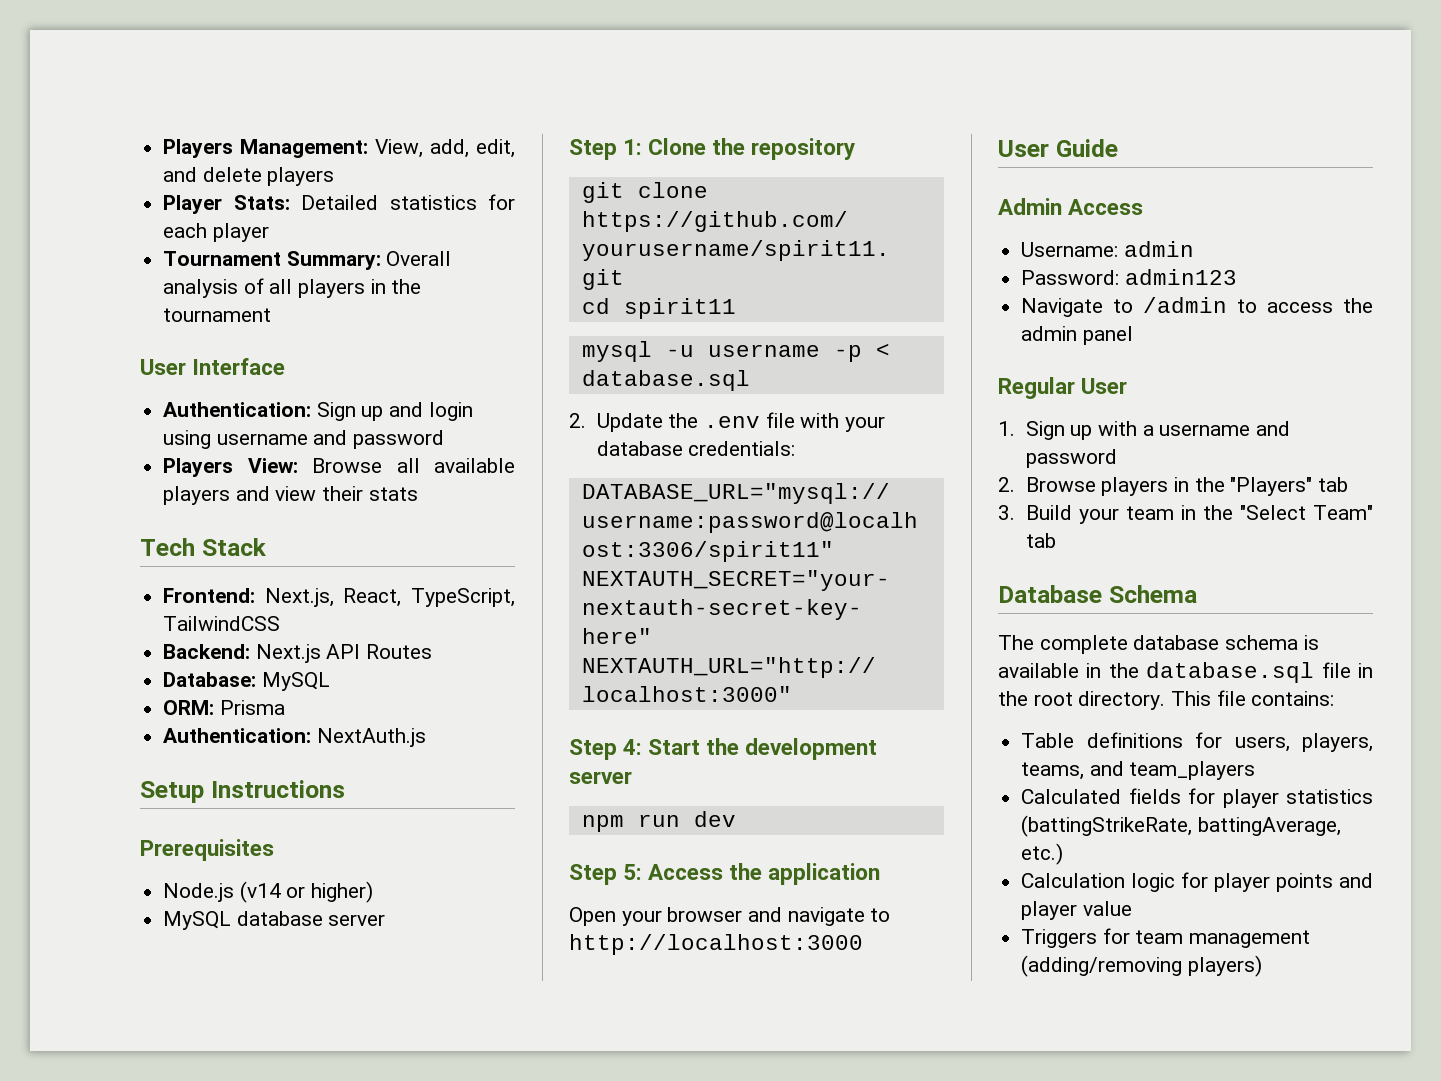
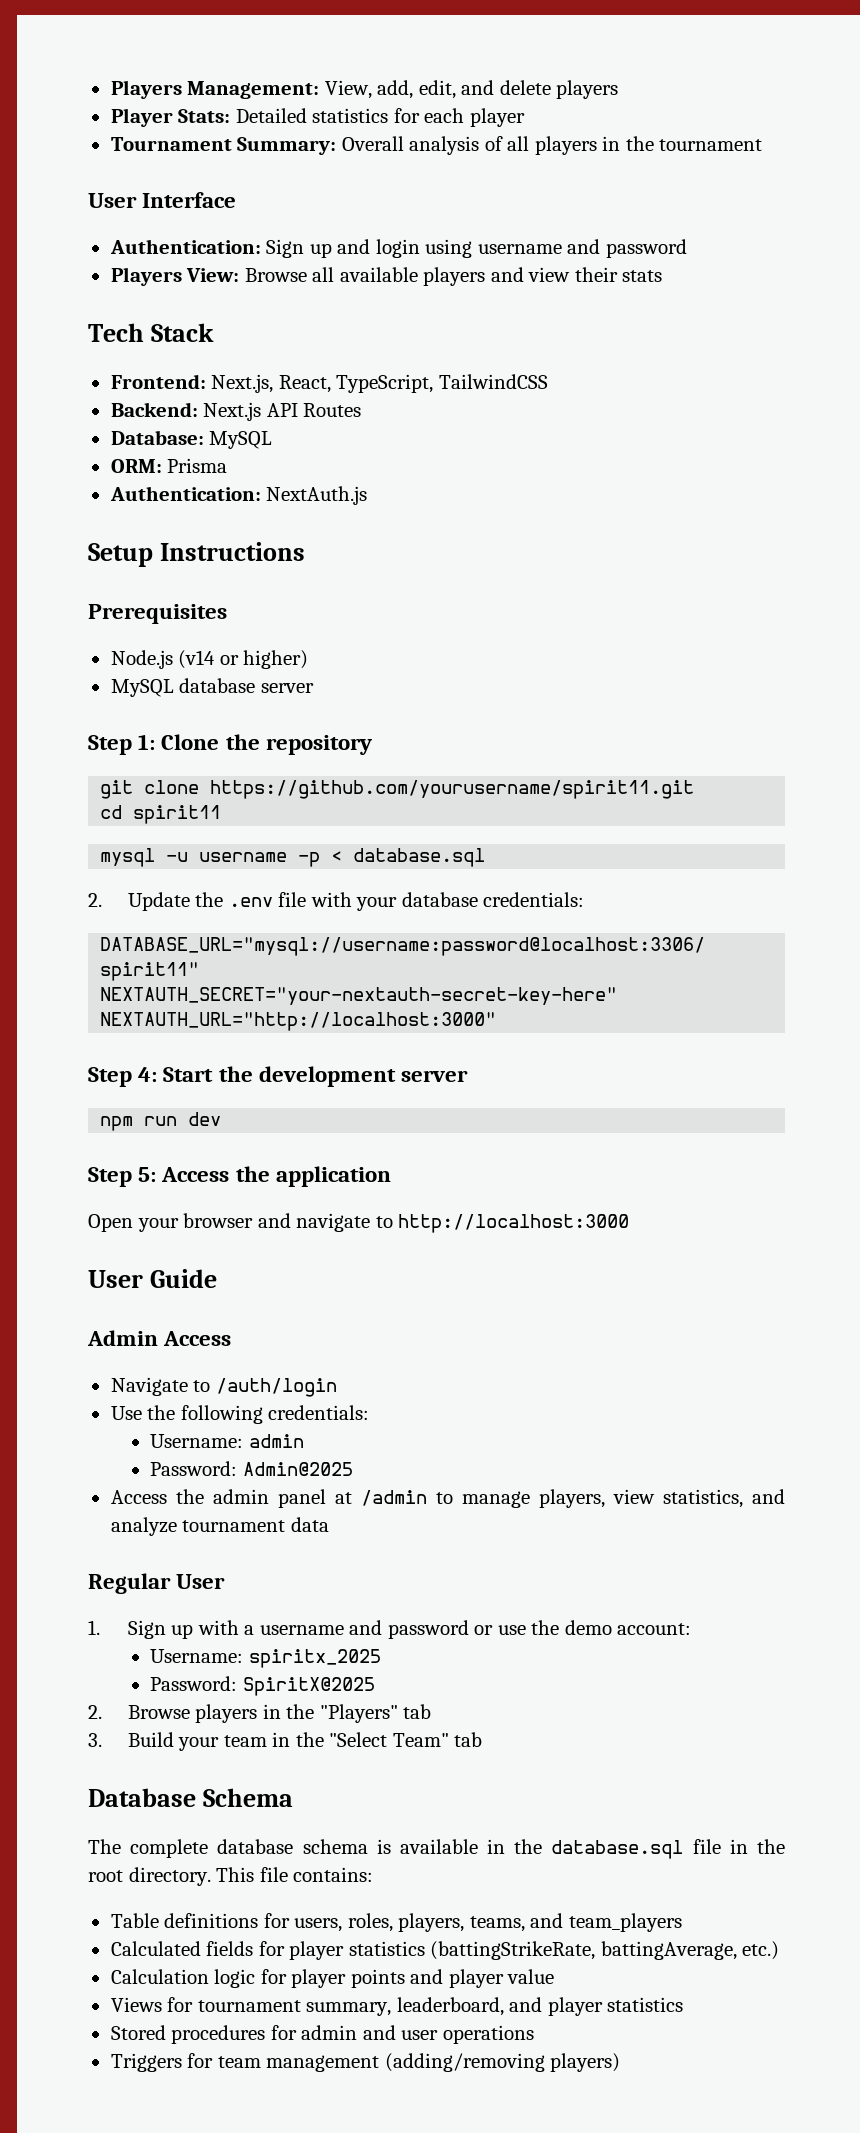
+ Navigate to /auth/login
+ Use the following credentials:
  Username: admin
- Password: admin123
- Navigate to /admin to access the admin panel
+ Password: Admin@2025
+ Access the admin panel at /admin to manage players, view statistics, and analyze tournament data
- 1. Sign up with a username and password
+ 1. Sign up with a username and password or use the demo account:
+ Username: spiritx_2025
+ Password: SpiritX@2025
- Table definitions for users, players, teams, and team_players
+ Table definitions for users, roles, players, teams, and team_players
+ Views for tournament summary, leaderboard, and player statistics
+ Stored procedures for admin and user operations

